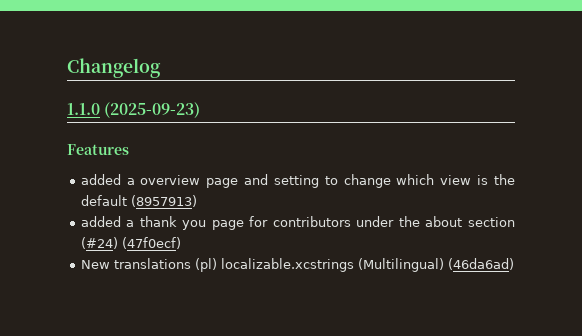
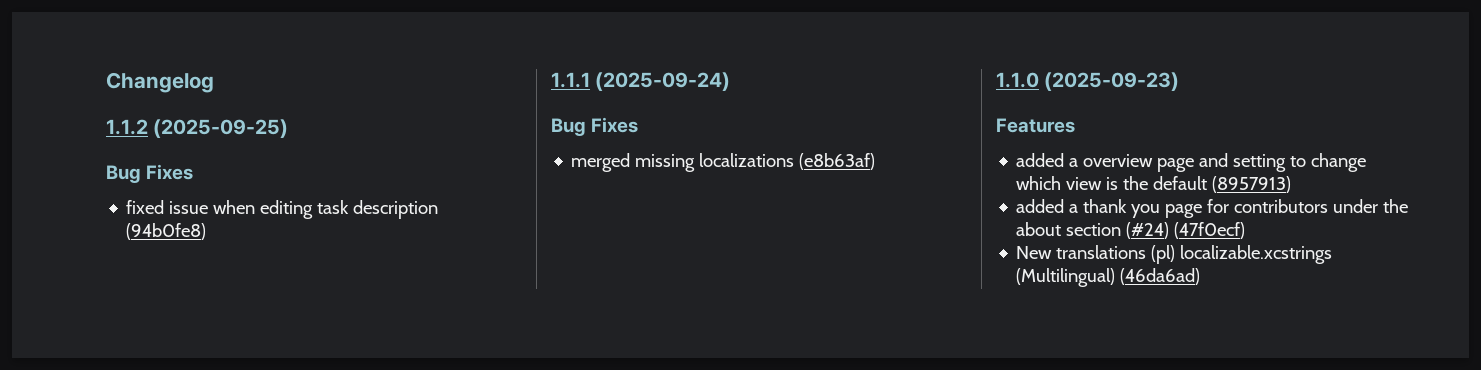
+ 1.1.2 (2025-09-25)
+ Bug Fixes
+ fixed issue when editing task description (94b0fe8)
+ 1.1.1 (2025-09-24)
+ Bug Fixes
+ merged missing localizations (e8b63af)

